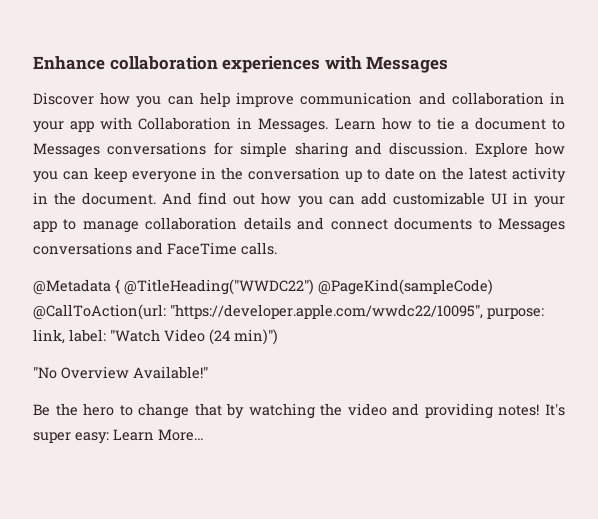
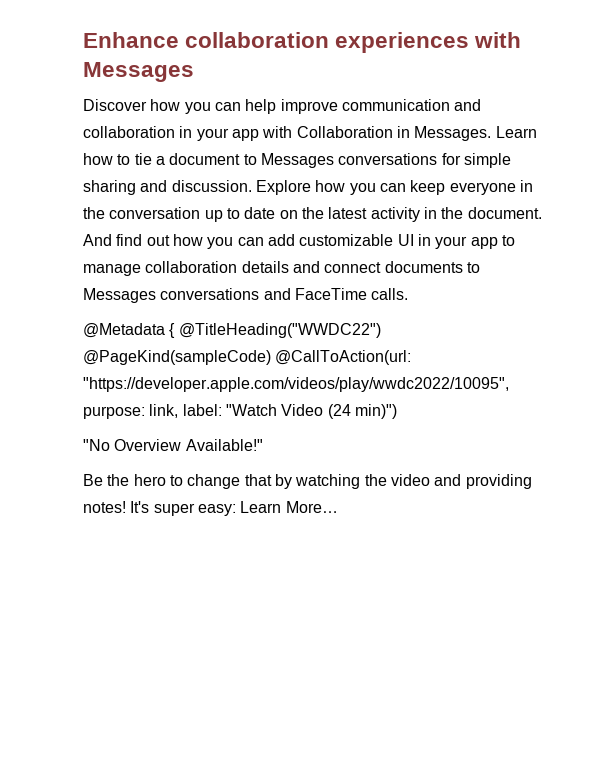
- @Metadata { @TitleHeading("WWDC22") @PageKind(sampleCode) @CallToAction(url: "https://developer.apple.com/wwdc22/10095", purpose: link, label: "Watch Video (24 min)")
+ @Metadata { @TitleHeading("WWDC22") @PageKind(sampleCode) @CallToAction(url: "https://developer.apple.com/videos/play/wwdc2022/10095", purpose: link, label: "Watch Video (24 min)")

